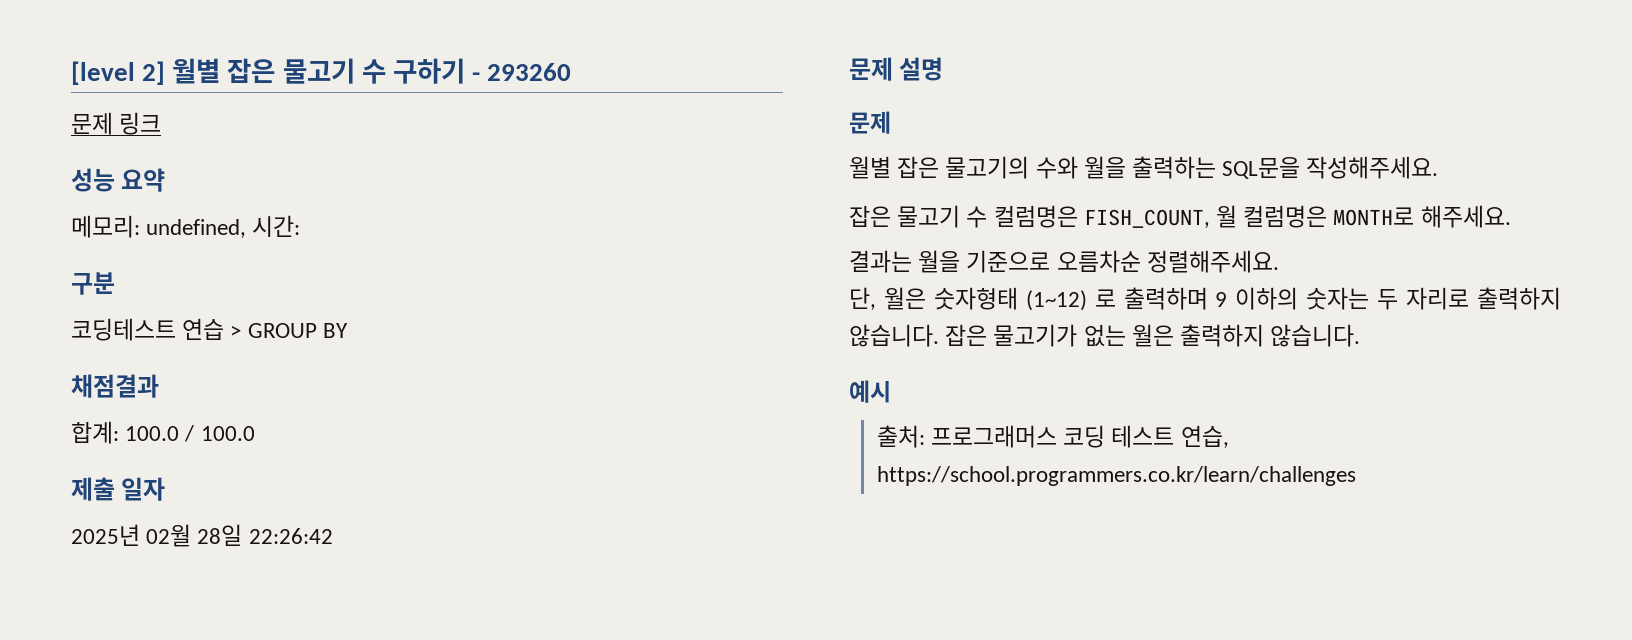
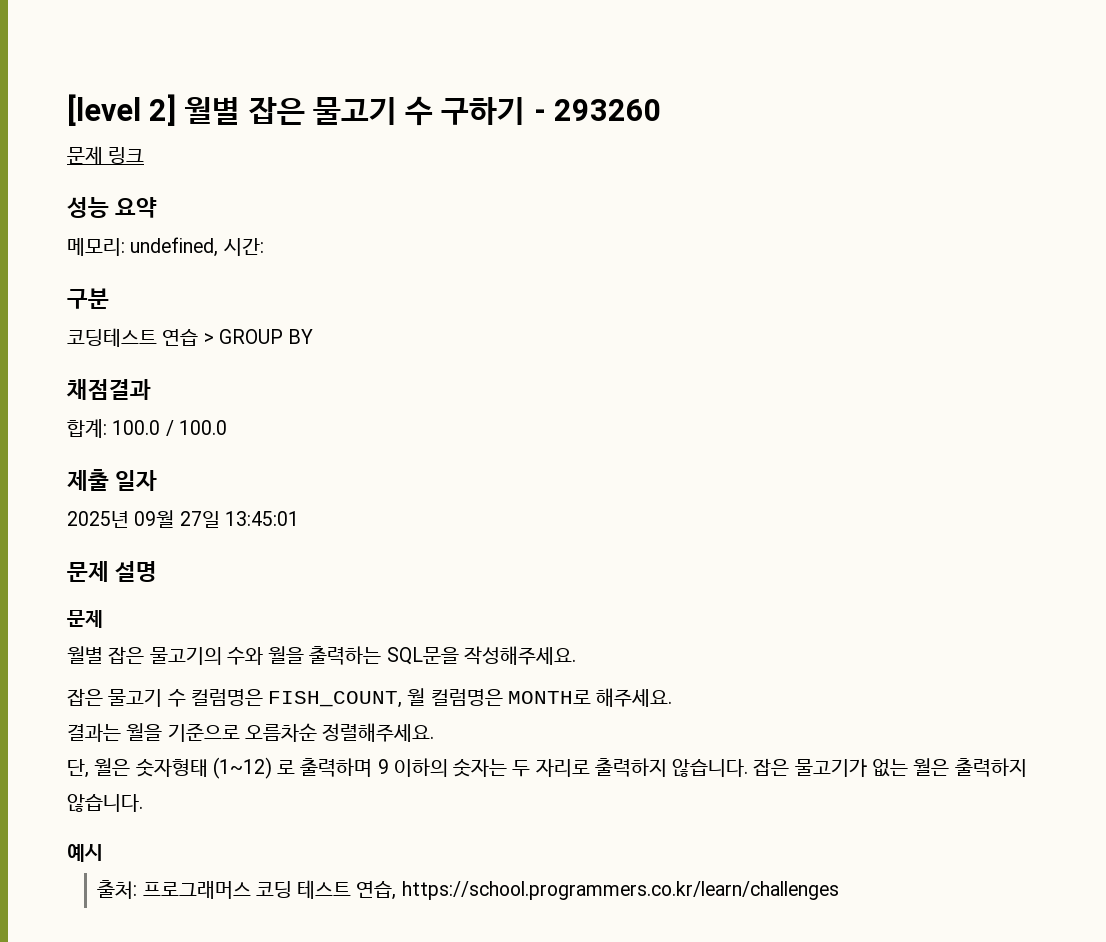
- 2025년 02월 28일 22:26:42
+ 2025년 09월 27일 13:45:01

